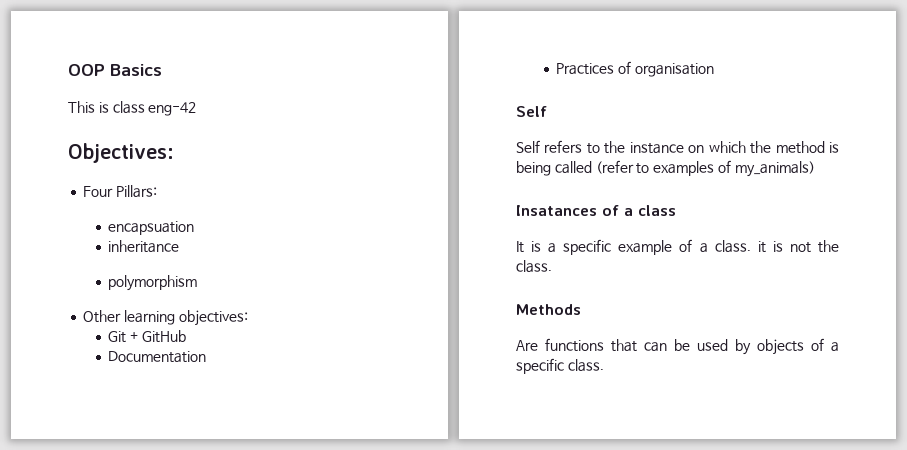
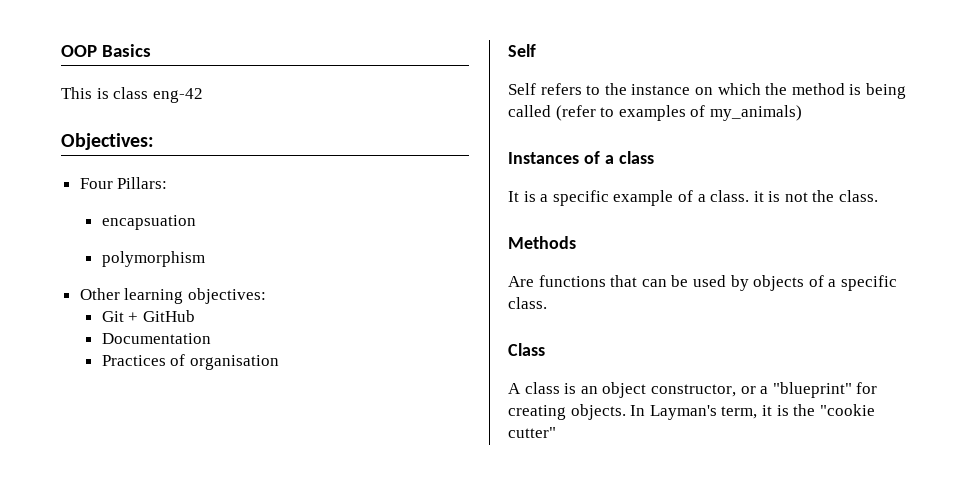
- inheritance
- Insatances of a class
+ Instances of a class
+ Class
+ A class is an object constructor, or a "blueprint" for creating objects. In Layman's term, it is the "cookie cutter"

